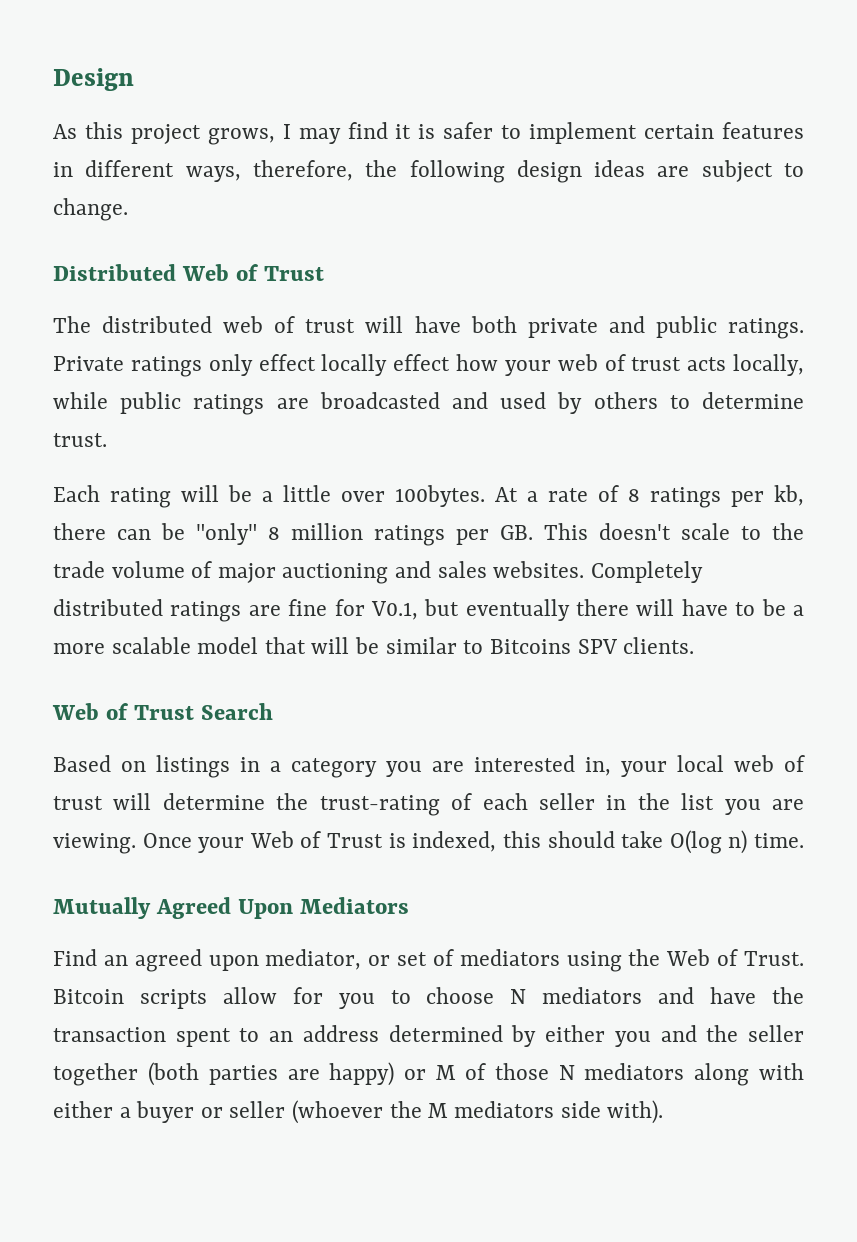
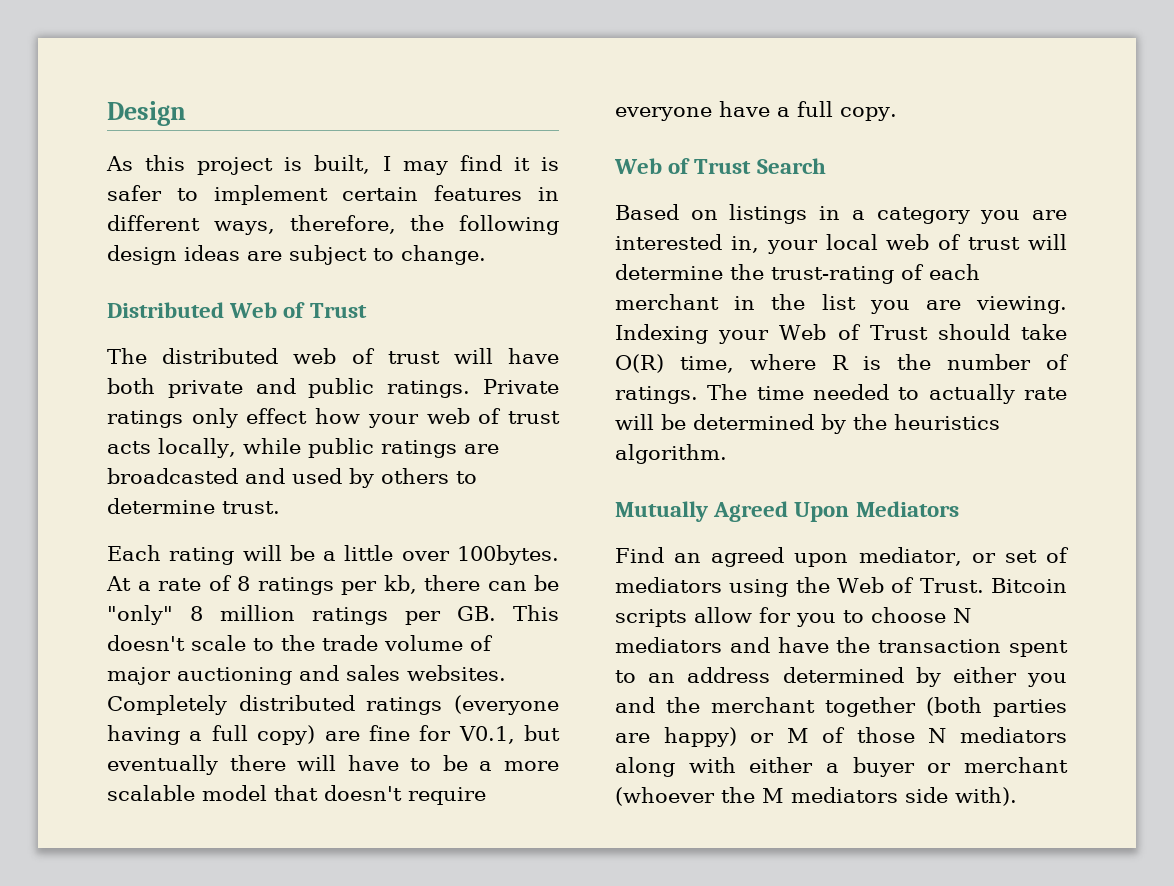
- As this project grows, I may find it is safer to implement certain features in different ways, therefore, the following design ideas are subject to change.
+ As this project is built, I may find it is safer to implement certain features in different ways, therefore, the following design ideas are subject to change.
- Private ratings only effect locally effect how your web of trust acts locally, while public ratings are broadcasted and used by others to determine trust.
+ Private ratings only effect how your web of trust acts locally, while public ratings are broadcasted and used by others to determine trust.
- Completely distributed ratings are fine for V0.1, but eventually there will have to be a more scalable model that will be similar to Bitcoins SPV clients.
+ Completely distributed ratings (everyone having a full copy) are fine for V0.1, but eventually there will have to be a more scalable model that doesn't require everyone have a full copy.
- Based on listings in a category you are interested in, your local web of trust will determine the trust-rating of each seller in the list you are viewing.
+ Based on listings in a category you are interested in, your local web of trust will determine the trust-rating of each merchant in the list you are viewing.
- Once your Web of Trust is indexed, this should take O(log n) time.
+ Indexing your Web of Trust should take O(R) time, where R is the number of ratings. The time needed to actually rate will be determined by the heuristics algorithm.
- Bitcoin scripts allow for you to choose N mediators and have the transaction spent to an address determined by either you and the seller together (both parties are happy) or M of those N mediators along with either a buyer or seller (whoever the M mediators side with).
+ Bitcoin scripts allow for you to choose N mediators and have the transaction spent to an address determined by either you and the merchant together (both parties are happy) or M of those N mediators along with either a buyer or merchant (whoever the M mediators side with).

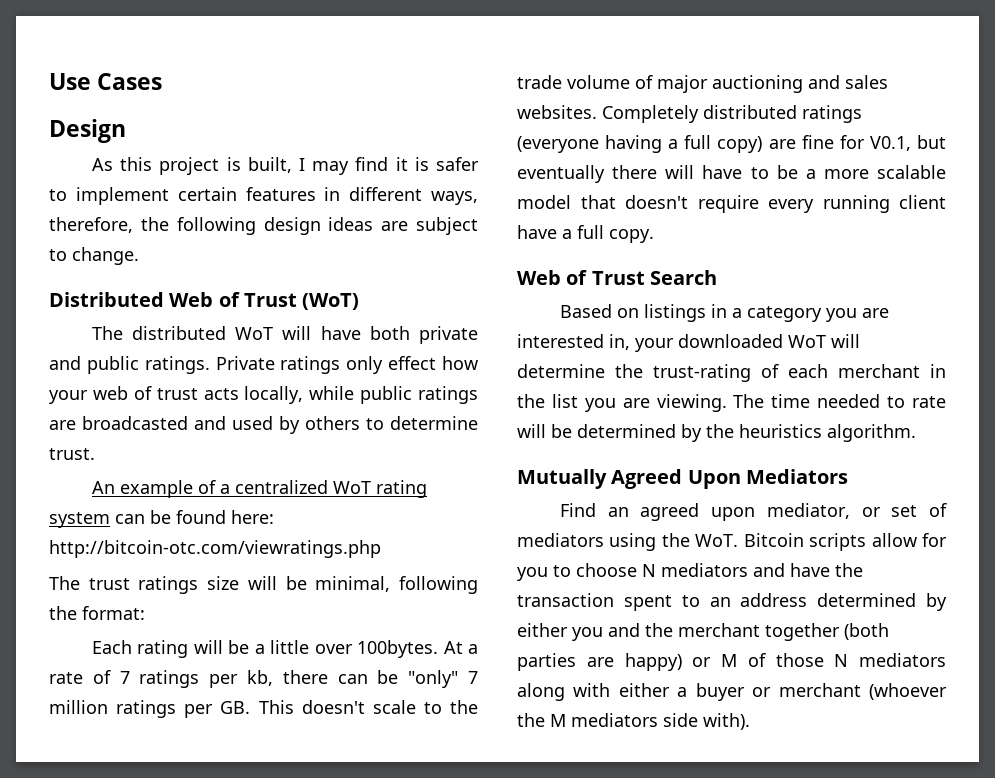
+ Use Cases
- Distributed Web of Trust
+ Distributed Web of Trust (WoT)
- The distributed web of trust will have both private and public ratings.
+ The distributed WoT will have both private and public ratings.
+ An example of a centralized WoT rating system can be found here: http://bitcoin-otc.com/viewratings.php
+ The trust ratings size will be minimal, following the format:
- At a rate of 8 ratings per kb, there can be "only" 8 million ratings per GB. This doesn't scale to the trade volume of major auctioning and sales websites.
+ At a rate of 7 ratings per kb, there can be "only" 7 million ratings per GB. This doesn't scale to the trade volume of major auctioning and sales websites.
- Completely distributed ratings (everyone having a full copy) are fine for V0.1, but eventually there will have to be a more scalable model that doesn't require everyone have a full copy.
+ Completely distributed ratings (everyone having a full copy) are fine for V0.1, but eventually there will have to be a more scalable model that doesn't require every running client have a full copy.
- Based on listings in a category you are interested in, your local web of trust will determine the trust-rating of each merchant in the list you are viewing.
+ Based on listings in a category you are interested in, your downloaded WoT will determine the trust-rating of each merchant in the list you are viewing.
- Indexing your Web of Trust should take O(R) time, where R is the number of ratings.
- The time needed to actually rate will be determined by the heuristics algorithm.
+ The time needed to rate will be determined by the heuristics algorithm.
- Find an agreed upon mediator, or set of mediators using the Web of Trust. Bitcoin scripts allow for you to choose N mediators and have the transaction spent to an address determined by either you and the merchant together (both parties are happy) or M of those N mediators along with either a buyer or merchant (whoever the M mediators side with).
+ Find an agreed upon mediator, or set of mediators using the WoT. Bitcoin scripts allow for you to choose N mediators and have the transaction spent to an address determined by either you and the merchant together (both parties are happy) or M of those N mediators along with either a buyer or merchant (whoever the M mediators side with).

